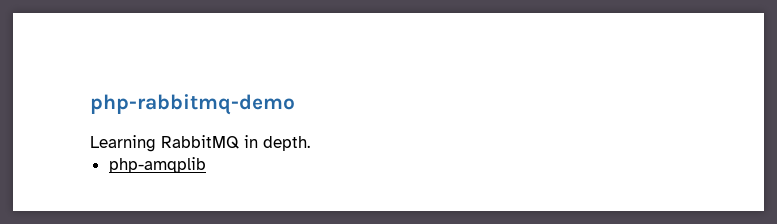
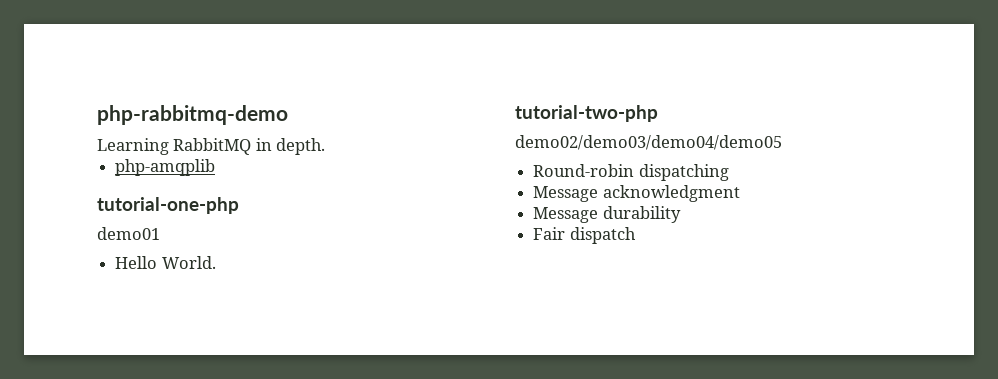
+ tutorial-one-php
+ demo01
+ Hello World.
+ tutorial-two-php
+ demo02/demo03/demo04/demo05
+ Round-robin dispatching
+ Message acknowledgment
+ Message durability
+ Fair dispatch

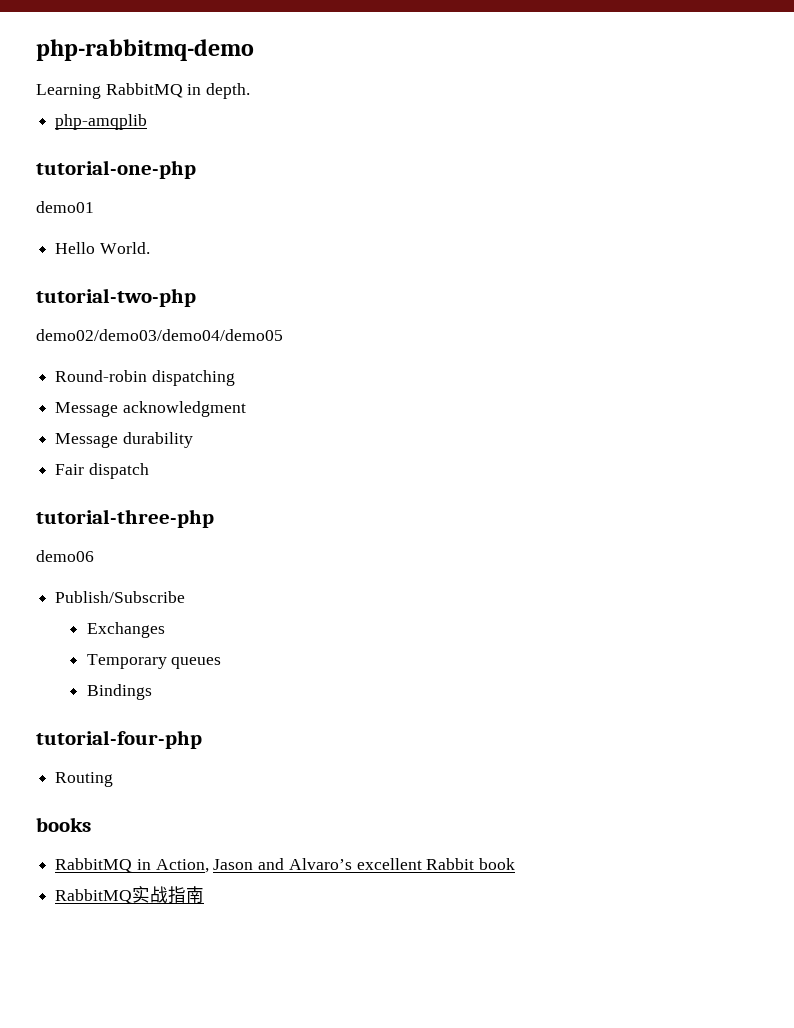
+ tutorial-three-php
+ demo06
+ Publish/Subscribe
+ Exchanges
+ Temporary queues
+ Bindings
+ tutorial-four-php
+ Routing
+ books
+ RabbitMQ in Action, Jason and Alvaro’s excellent Rabbit book
+ RabbitMQ实战指南

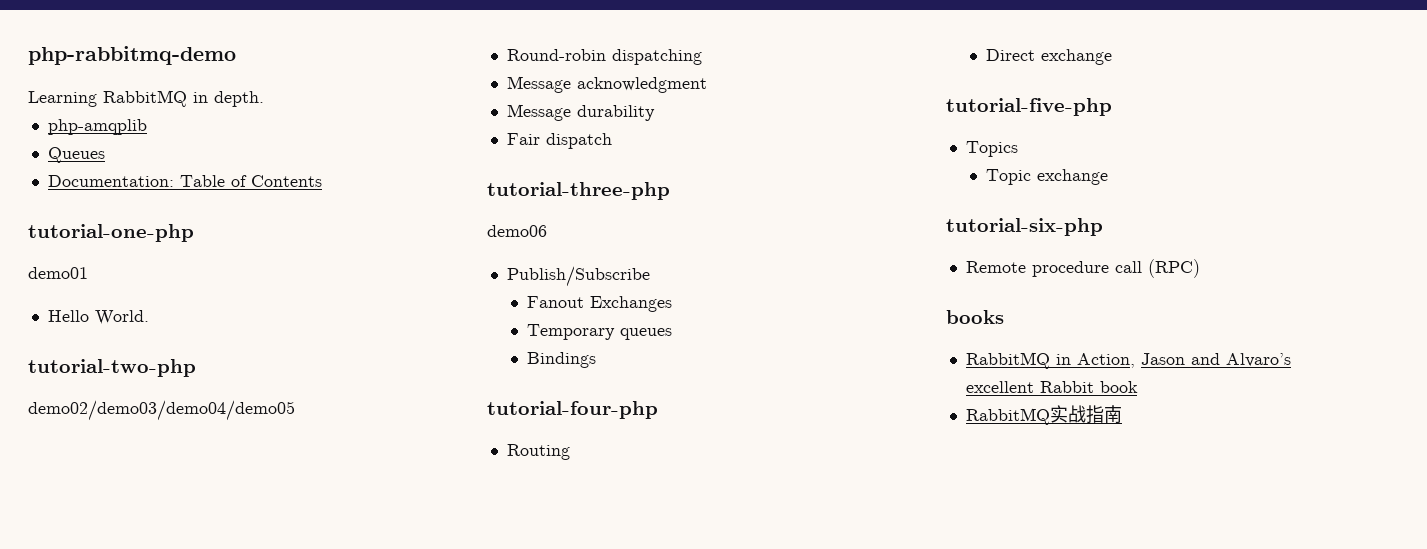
+ Queues
+ Documentation: Table of Contents
- Exchanges
+ Fanout Exchanges
+ Direct exchange
+ tutorial-five-php
+ Topics
+ Topic exchange
+ tutorial-six-php
+ Remote procedure call (RPC)

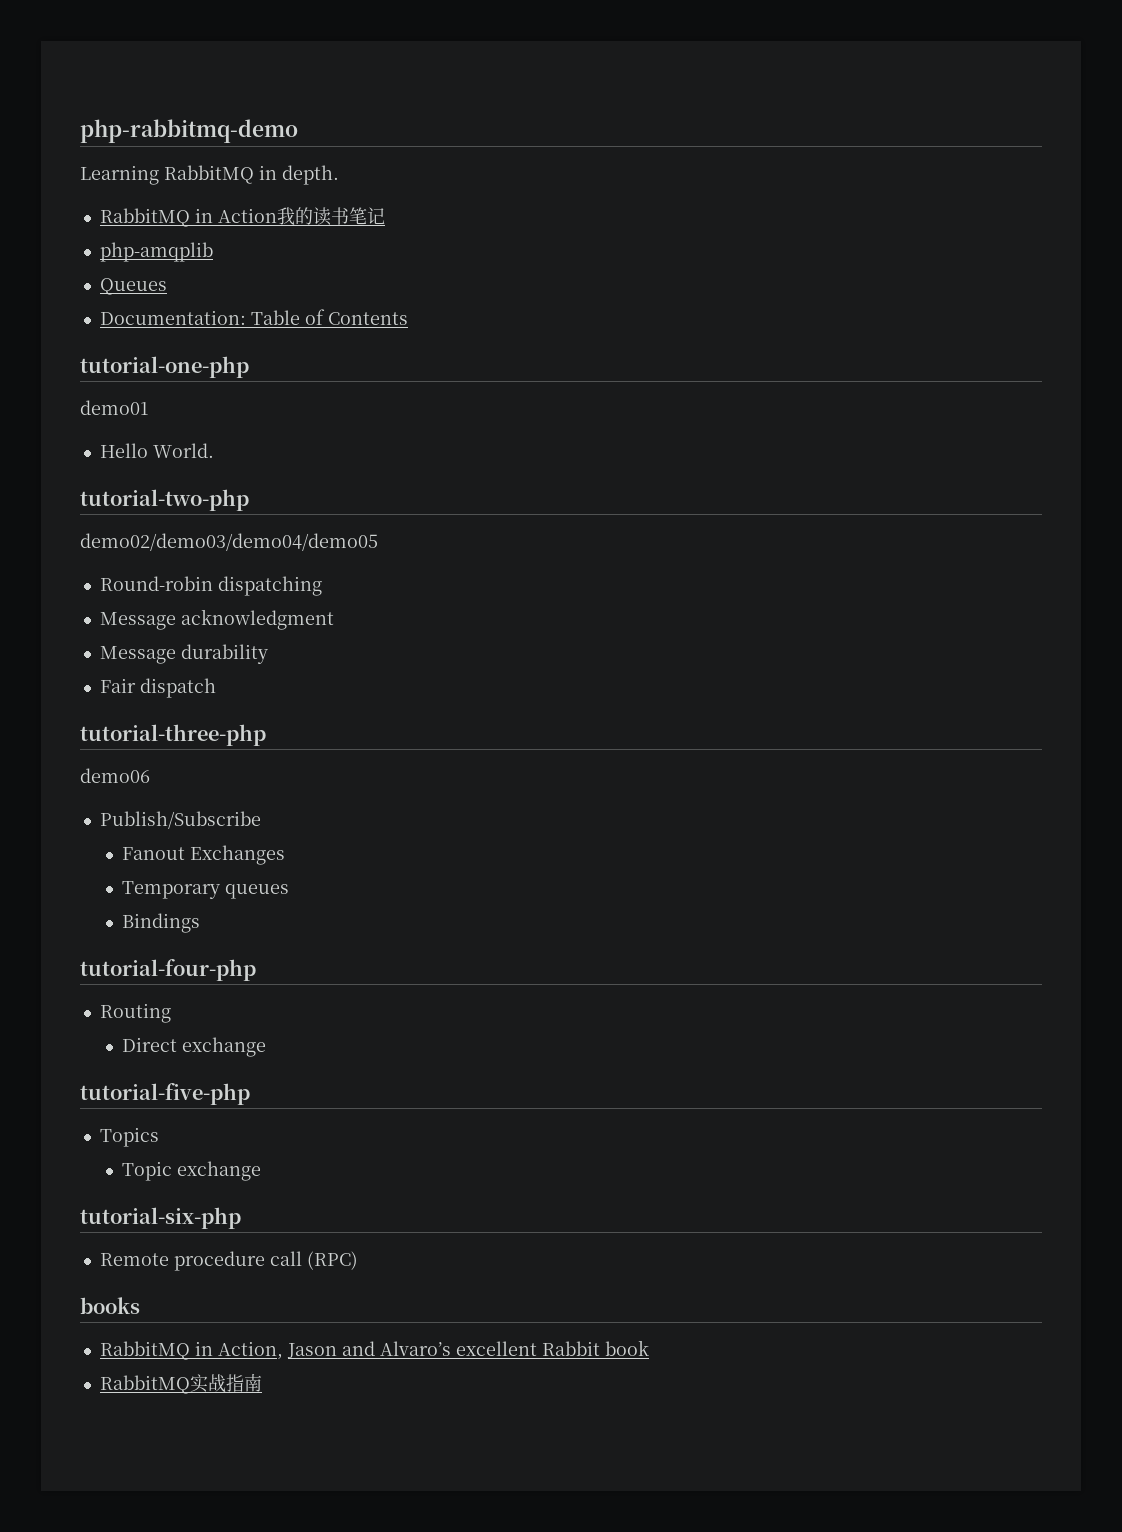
+ RabbitMQ in Action我的读书笔记

